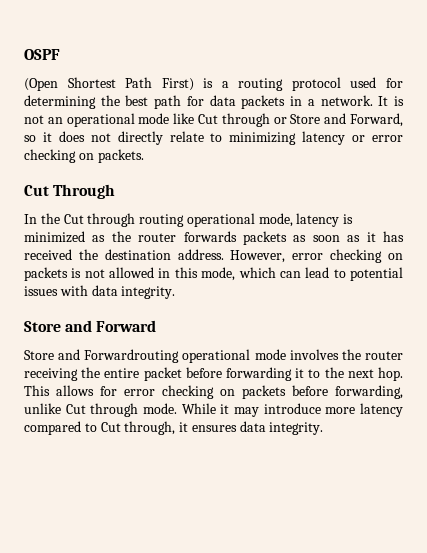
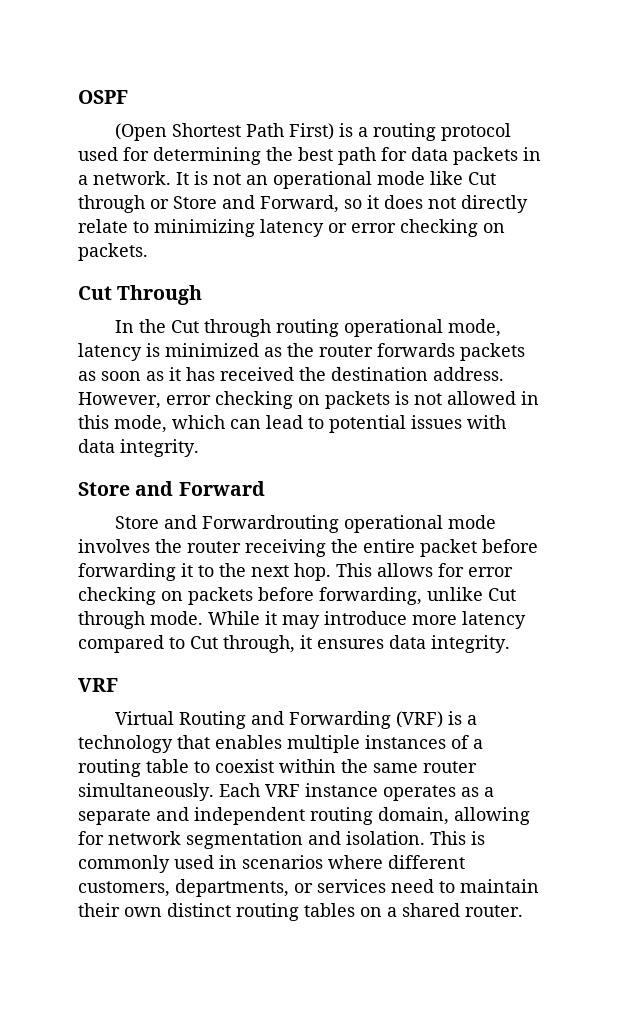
  While it may introduce more latency compared to Cut through, it ensures data integrity.
+ VRF
+ Virtual Routing and Forwarding (VRF) is a technology that enables multiple instances of a routing table to coexist within the same router simultaneously. Each VRF instance operates as a separate and independent routing domain, allowing for network segmentation and isolation. This is commonly used in scenarios where different customers, departments, or services need to maintain their own distinct routing tables on a shared router.

